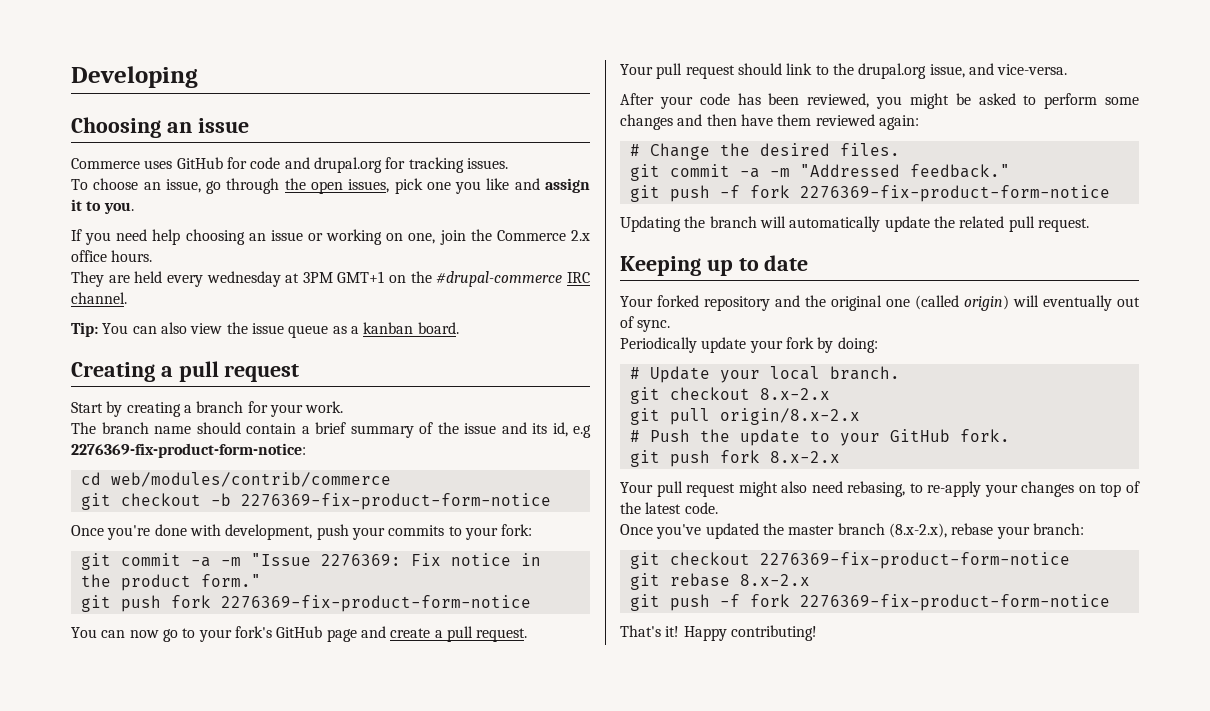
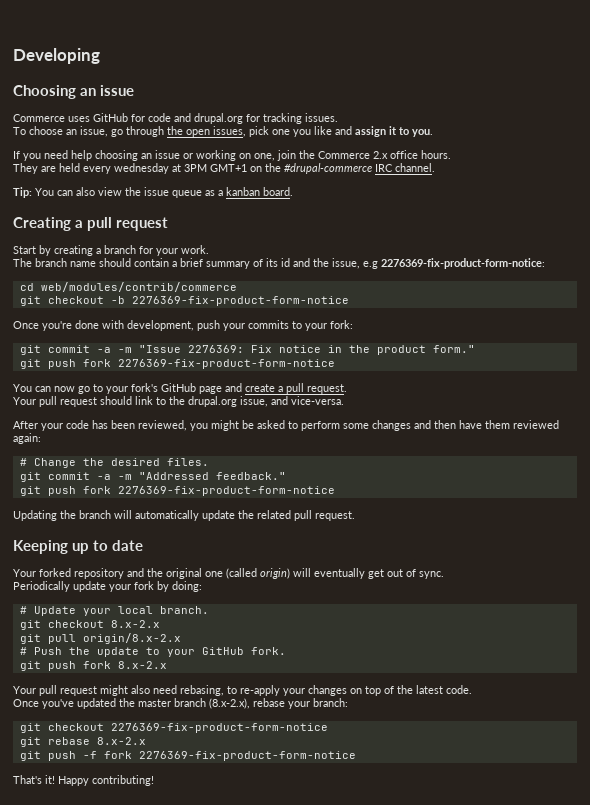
- The branch name should contain a brief summary of the issue and its id, e.g 2276369-fix-product-form-notice:
+ The branch name should contain a brief summary of its id and the issue, e.g 2276369-fix-product-form-notice:
  git commit -a -m "Addressed feedback."
- git push -f fork 2276369-fix-product-form-notice
+ git push fork 2276369-fix-product-form-notice
- Your forked repository and the original one (called origin) will eventually out of sync.
+ Your forked repository and the original one (called origin) will eventually get out of sync.

